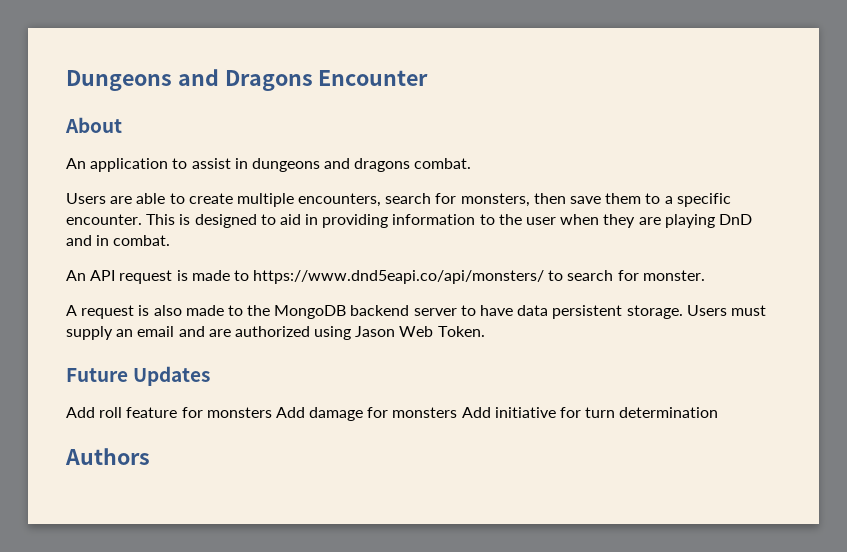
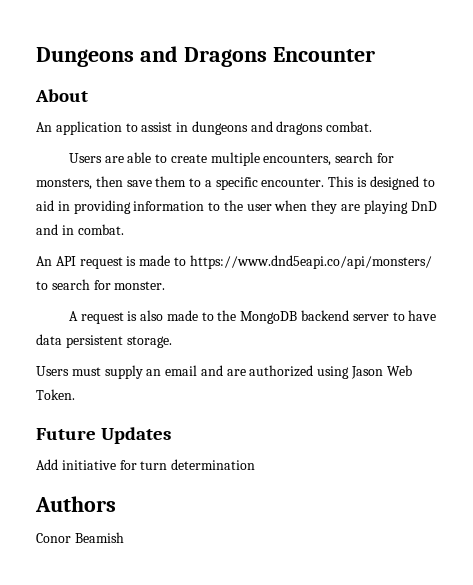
- A request is also made to the MongoDB backend server to have data persistent storage. Users must supply an email and are authorized using Jason Web Token.
+ A request is also made to the MongoDB backend server to have data persistent storage.
+ Users must supply an email and are authorized using Jason Web Token.
- Add roll feature for monsters Add damage for monsters Add initiative for turn determination
+ Add initiative for turn determination
+ Conor Beamish

